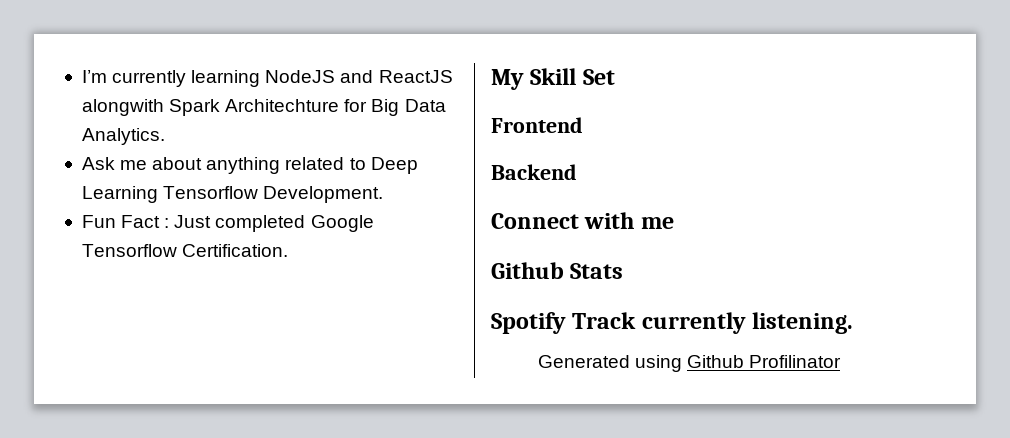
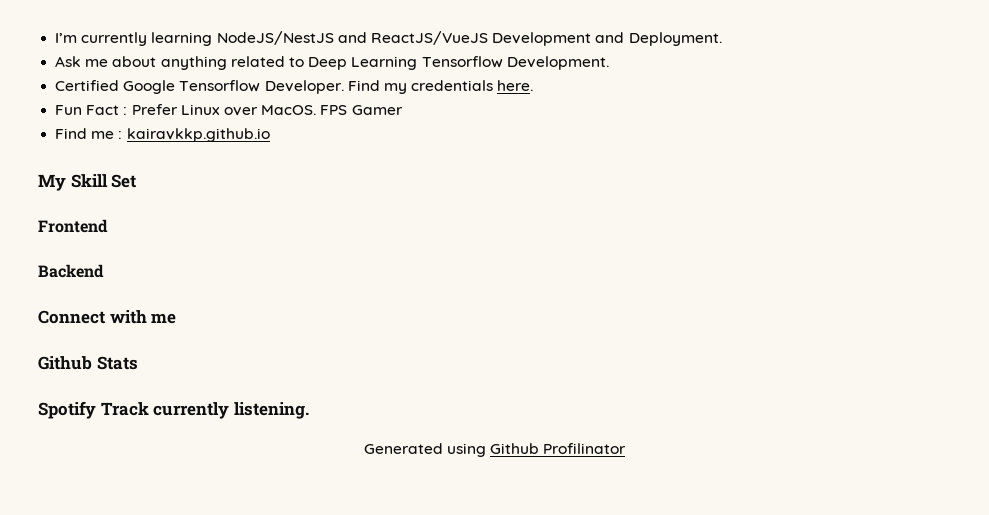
- I’m currently learning NodeJS and ReactJS alongwith Spark Architechture for Big Data Analytics.
+ I’m currently learning NodeJS/NestJS and ReactJS/VueJS Development and Deployment.
- Fun Fact : Just completed Google Tensorflow Certification.
+ Certified Google Tensorflow Developer. Find my credentials here.
+ Fun Fact : Prefer Linux over MacOS. FPS Gamer
+ Find me : kairavkkp.github.io

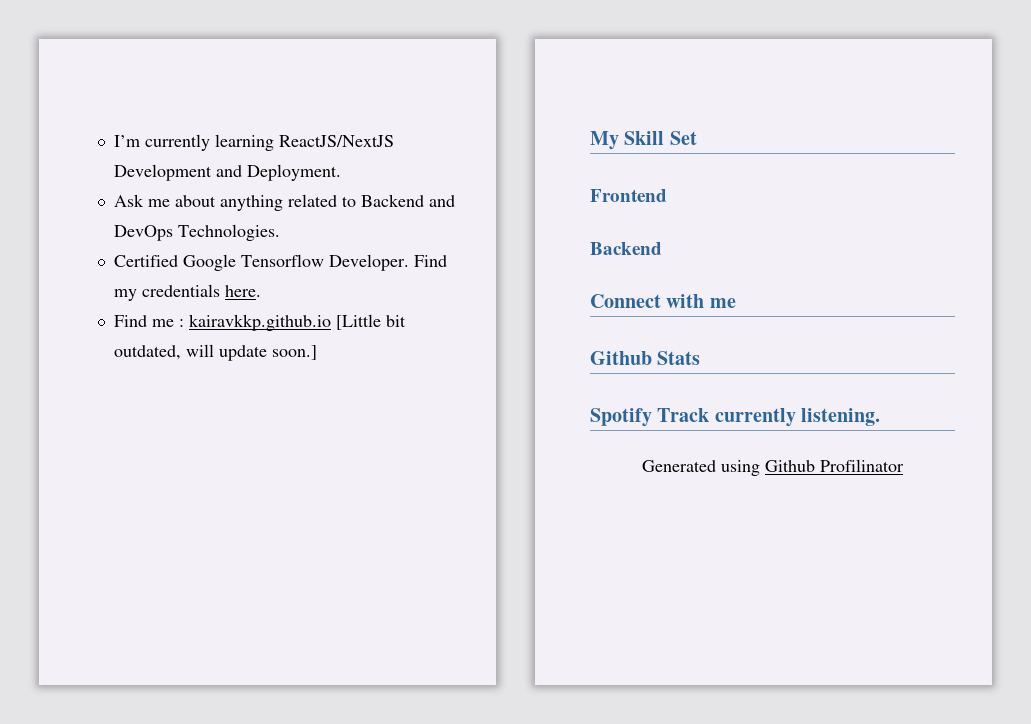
- I’m currently learning NodeJS/NestJS and ReactJS/VueJS Development and Deployment.
+ I’m currently learning ReactJS/NextJS Development and Deployment.
- Ask me about anything related to Deep Learning Tensorflow Development.
+ Ask me about anything related to Backend and DevOps Technologies.
- Fun Fact : Prefer Linux over MacOS. FPS Gamer
- Find me : kairavkkp.github.io
+ Find me : kairavkkp.github.io [Little bit outdated, will update soon.]

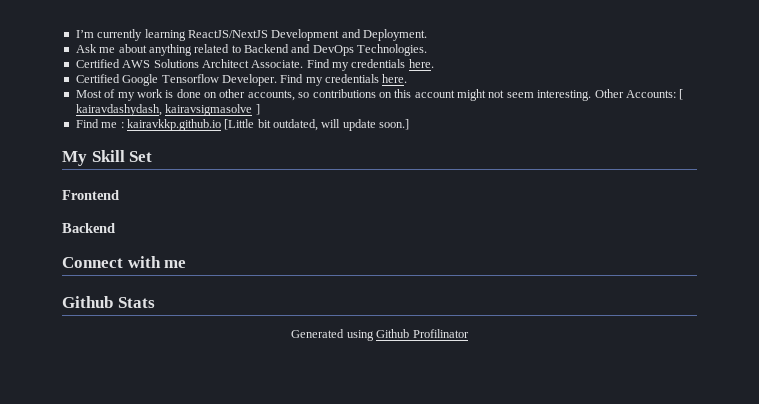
+ Certified AWS Solutions Architect Associate. Find my credentials here.
+ Most of my work is done on other accounts, so contributions on this account might not seem interesting. Other Accounts: [ kairavdashydash, kairavsigmasolve ]
- Spotify Track currently listening.

